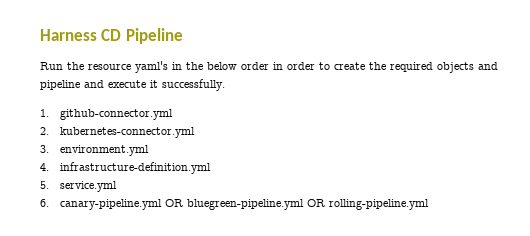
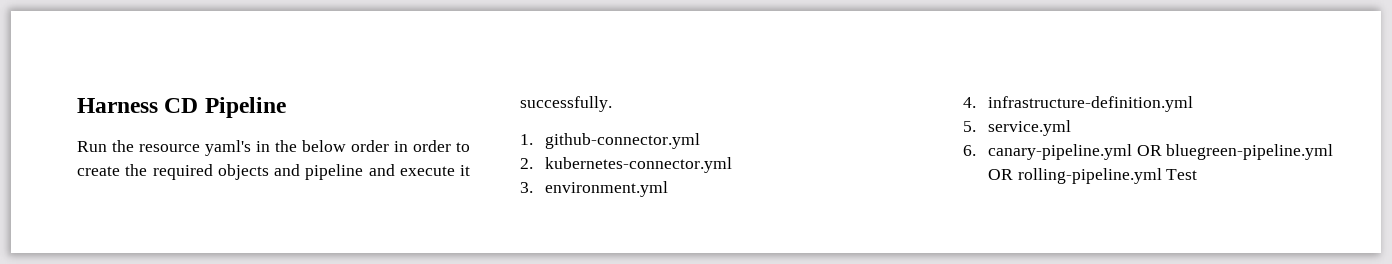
- 6. canary-pipeline.yml OR bluegreen-pipeline.yml OR rolling-pipeline.yml
+ 6. canary-pipeline.yml OR bluegreen-pipeline.yml OR rolling-pipeline.yml Test

